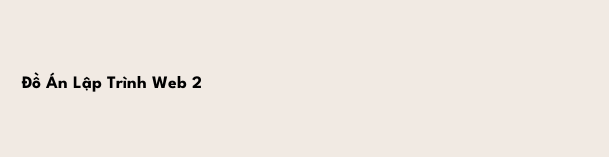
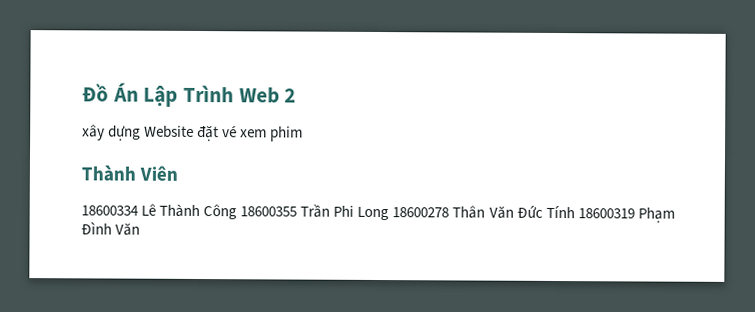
+ xây dựng Website đặt vé xem phim
+ Thành Viên
+ 18600334 Lê Thành Công 18600355 Trần Phi Long 18600278 Thân Văn Đức Tính 18600319 Phạm Đình Văn

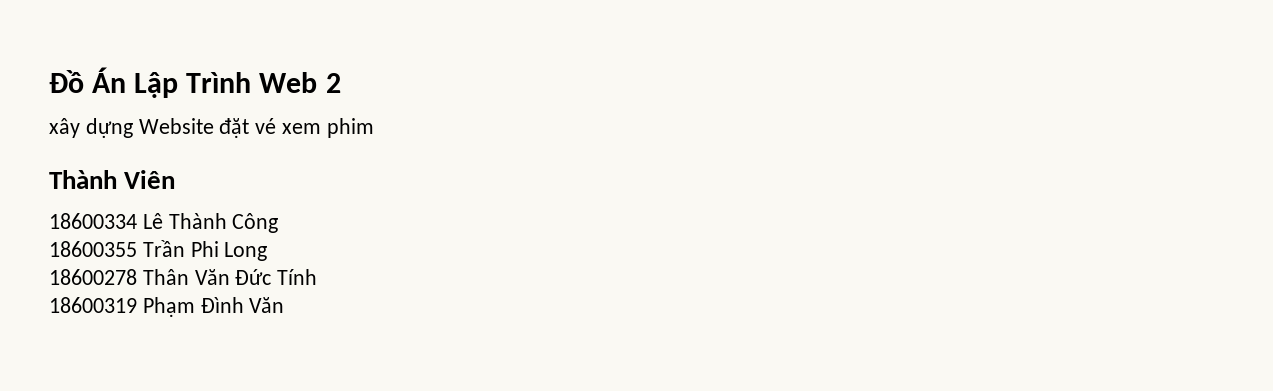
- 18600334 Lê Thành Công 18600355 Trần Phi Long 18600278 Thân Văn Đức Tính 18600319 Phạm Đình Văn
+ 18600334 Lê Thành Công
+ 18600355 Trần Phi Long
+ 18600278 Thân Văn Đức Tính
+ 18600319 Phạm Đình Văn

